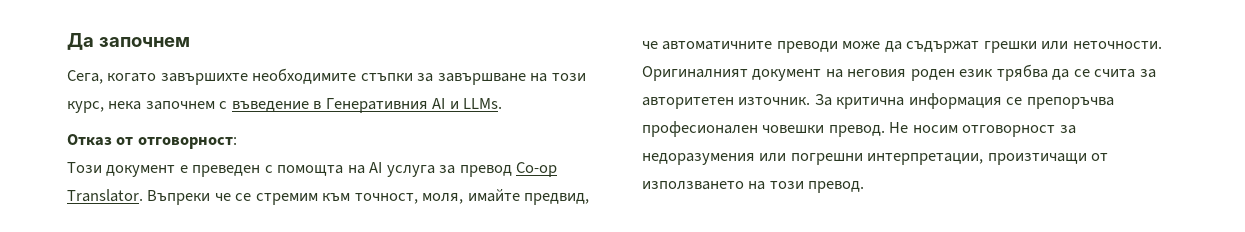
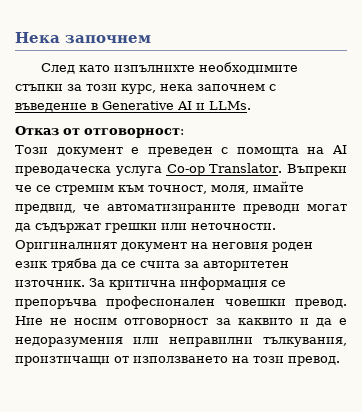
- Да започнем
+ Нека започнем
- Сега, когато завършихте необходимите стъпки за завършване на този курс, нека започнем с въведение в Генеративния AI и LLMs.
+ След като изпълнихте необходимите стъпки за този курс, нека започнем с въведение в Generative AI и LLMs.
- Този документ е преведен с помощта на AI услуга за превод Co-op Translator.
+ Този документ е преведен с помощта на AI преводаческа услуга Co-op Translator.
- Въпреки че се стремим към точност, моля, имайте предвид, че автоматичните преводи може да съдържат грешки или неточности.
+ Въпреки че се стремим към точност, моля, имайте предвид, че автоматизираните преводи могат да съдържат грешки или неточности.
- Не носим отговорност за недоразумения или погрешни интерпретации, произтичащи от използването на този превод.
+ Ние не носим отговорност за каквито и да е недоразумения или неправилни тълкувания, произтичащи от използването на този превод.

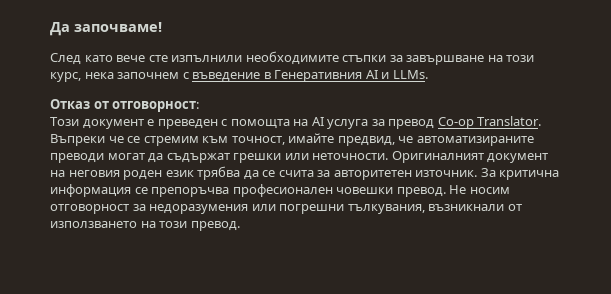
- Нека започнем
+ Да започваме!
- След като изпълнихте необходимите стъпки за този курс, нека започнем с въведение в Generative AI и LLMs.
+ След като вече сте изпълнили необходимите стъпки за завършване на този курс, нека започнем с въведение в Генеративния AI и LLMs.
- Този документ е преведен с помощта на AI преводаческа услуга Co-op Translator.
+ Този документ е преведен с помощта на AI услуга за превод Co-op Translator.
- Въпреки че се стремим към точност, моля, имайте предвид, че автоматизираните преводи могат да съдържат грешки или неточности.
+ Въпреки че се стремим към точност, имайте предвид, че автоматизираните преводи могат да съдържат грешки или неточности.
- Ние не носим отговорност за каквито и да е недоразумения или неправилни тълкувания, произтичащи от използването на този превод.
+ Не носим отговорност за недоразумения или погрешни тълкувания, възникнали от използването на този превод.

